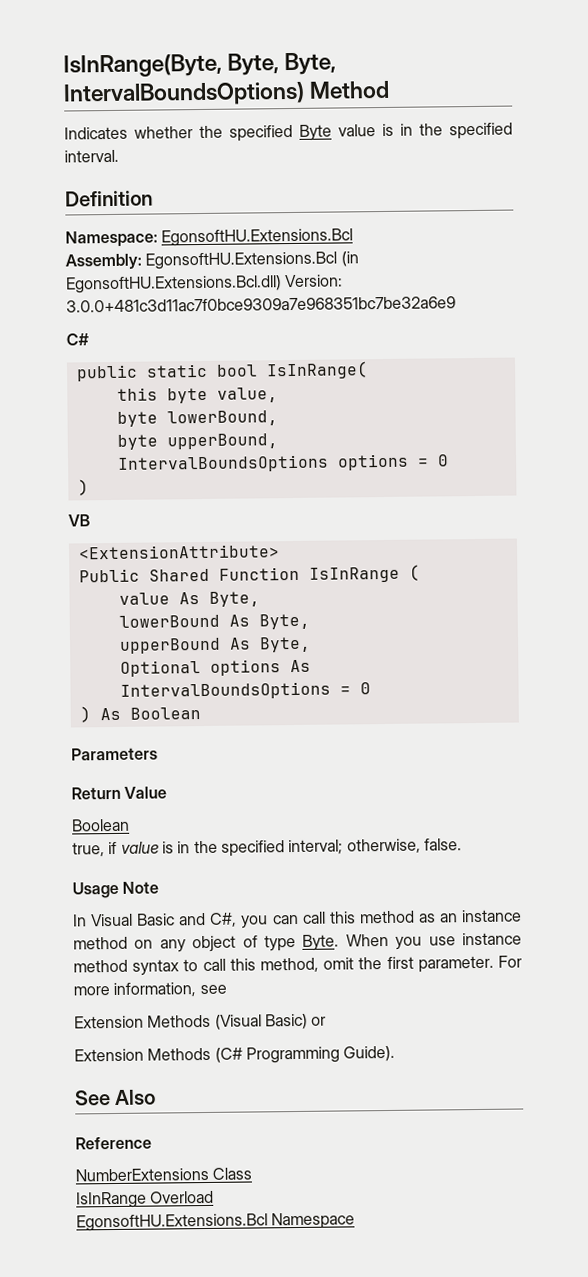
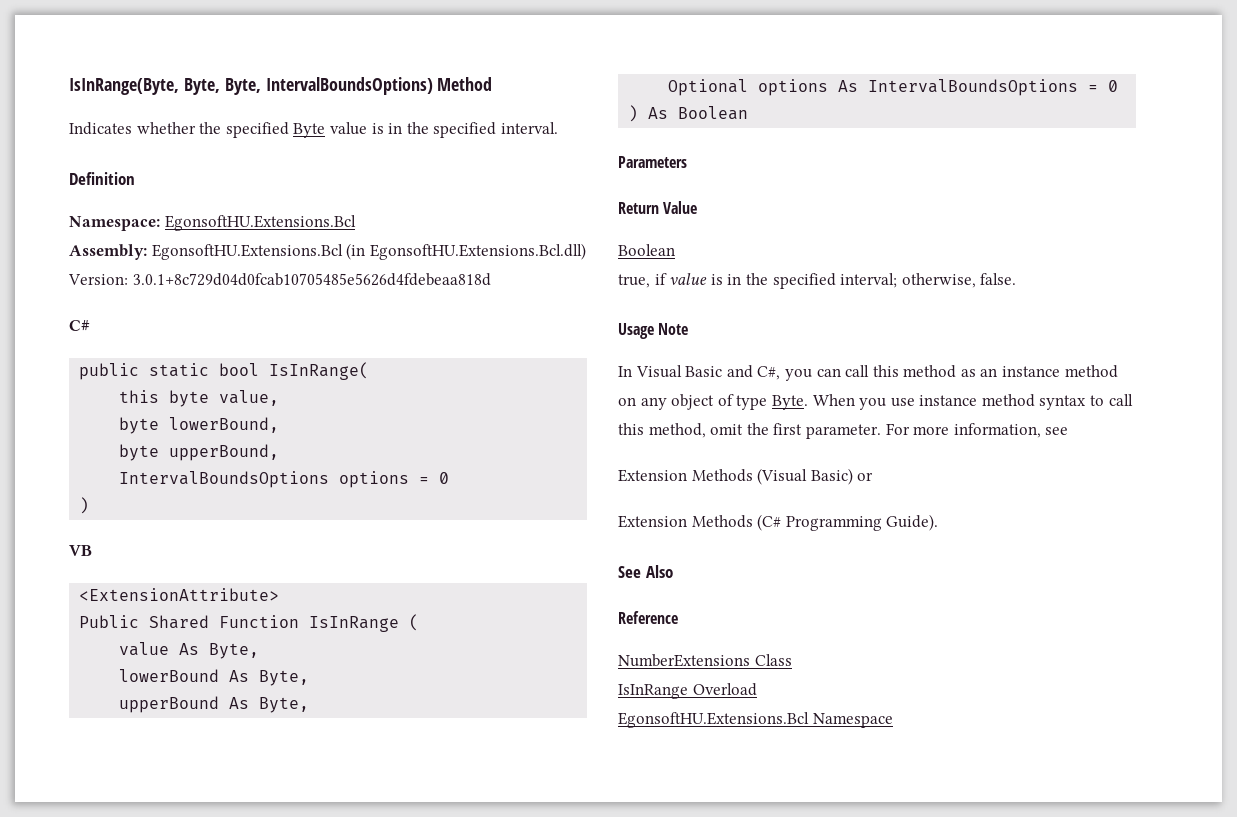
- Assembly: EgonsoftHU.Extensions.Bcl (in EgonsoftHU.Extensions.Bcl.dll) Version: 3.0.0+481c3d11ac7f0bce9309a7e968351bc7be32a6e9
+ Assembly: EgonsoftHU.Extensions.Bcl (in EgonsoftHU.Extensions.Bcl.dll) Version: 3.0.1+8c729d04d0fcab10705485e5626d4fdebeaa818d

